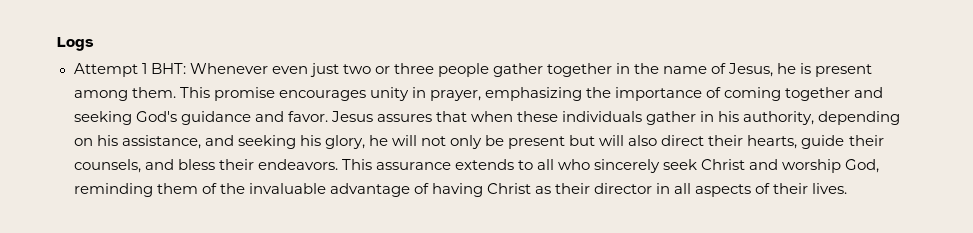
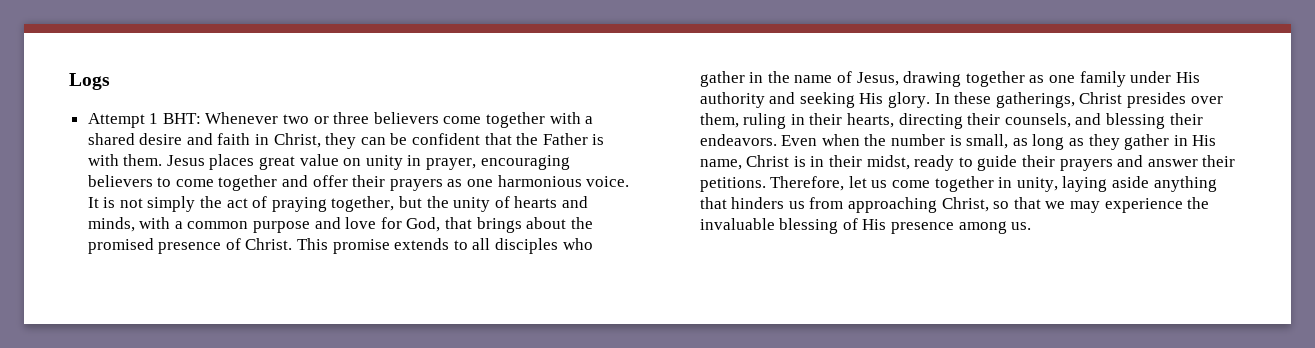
- Attempt 1 BHT: Whenever even just two or three people gather together in the name of Jesus, he is present among them. This promise encourages unity in prayer, emphasizing the importance of coming together and seeking God's guidance and favor. Jesus assures that when these individuals gather in his authority, depending on his assistance, and seeking his glory, he will not only be present but will also direct their hearts, guide their counsels, and bless their endeavors.
+ Attempt 1 BHT: Whenever two or three believers come together with a shared desire and faith in Christ, they can be confident that the Father is with them. Jesus places great value on unity in prayer, encouraging believers to come together and offer their prayers as one harmonious voice. It is not simply the act of praying together, but the unity of hearts and minds, with a common purpose and love for God, that brings about the promised presence of Christ. This promise extends to all disciples who gather in the name of Jesus, drawing together as one family under His authority and seeking His glory. In these gatherings, Christ presides over them, ruling in their hearts, directing their counsels, and blessing their endeavors.
- This assurance extends to all who sincerely seek Christ and worship God, reminding them of the invaluable advantage of having Christ as their director in all aspects of their lives.
+ Even when the number is small, as long as they gather in His name, Christ is in their midst, ready to guide their prayers and answer their petitions. Therefore, let us come together in unity, laying aside anything that hinders us from approaching Christ, so that we may experience the invaluable blessing of His presence among us.

